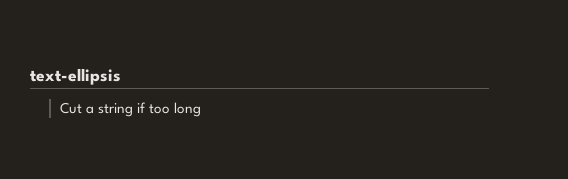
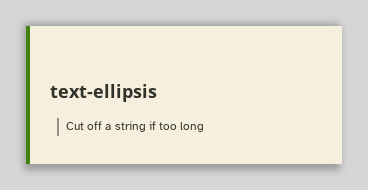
- Cut a string if too long
+ Cut off a string if too long

